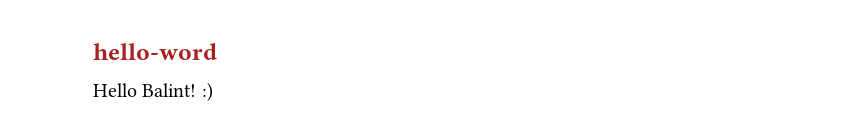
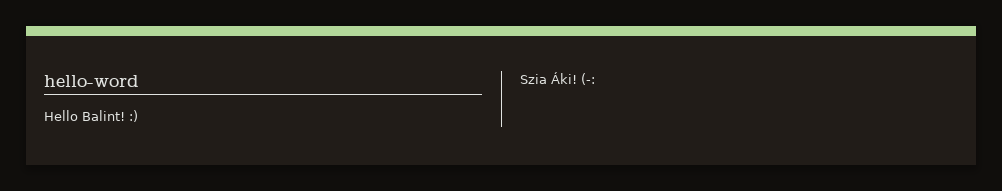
+ Szia Áki! (-:

